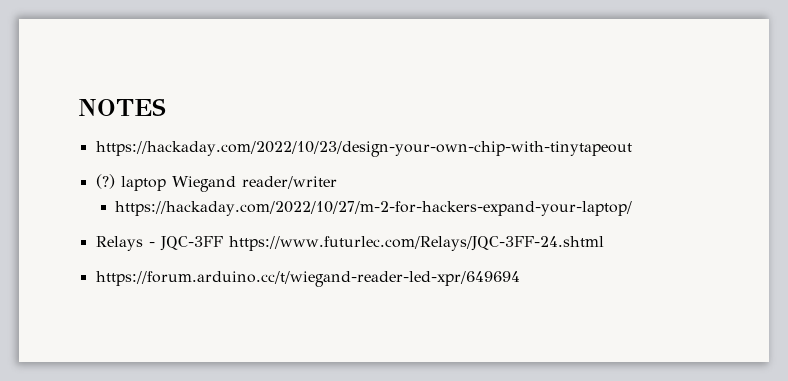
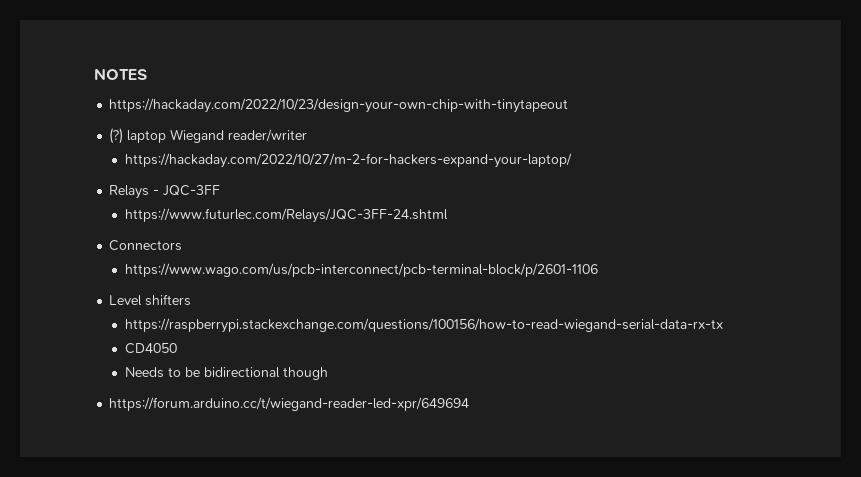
- Relays - JQC-3FF https://www.futurlec.com/Relays/JQC-3FF-24.shtml
+ Relays - JQC-3FF
+ https://www.futurlec.com/Relays/JQC-3FF-24.shtml
+ Connectors
+ https://www.wago.com/us/pcb-interconnect/pcb-terminal-block/p/2601-1106
+ Level shifters
+ https://raspberrypi.stackexchange.com/questions/100156/how-to-read-wiegand-serial-data-rx-tx
+ CD4050
+ Needs to be bidirectional though

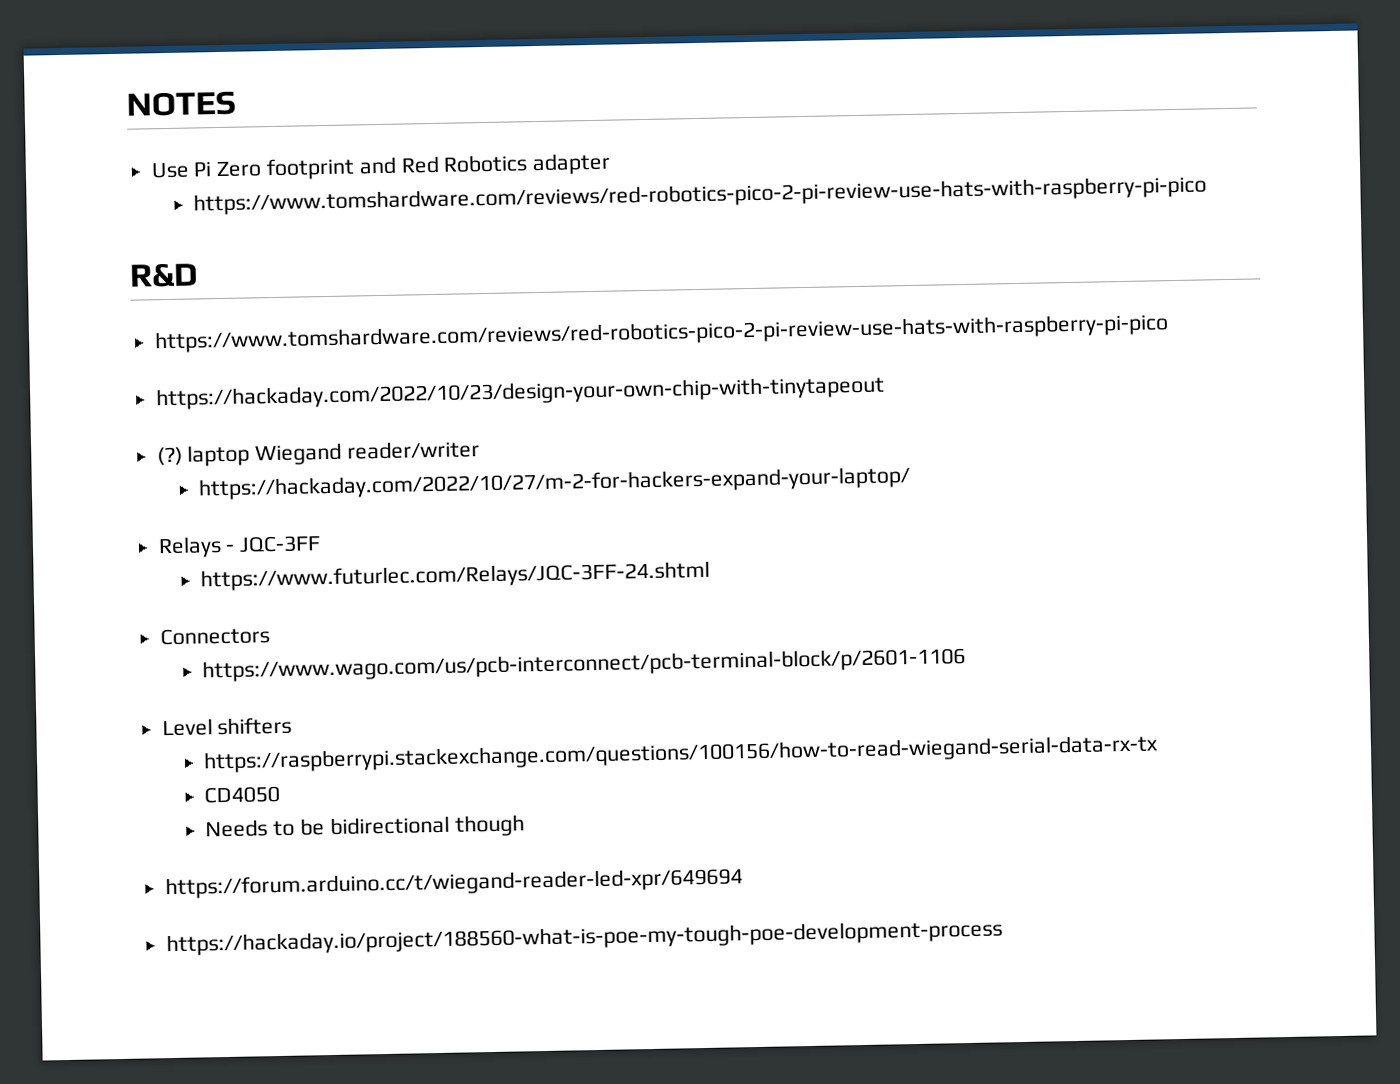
+ Use Pi Zero footprint and Red Robotics adapter
+ https://www.tomshardware.com/reviews/red-robotics-pico-2-pi-review-use-hats-with-raspberry-pi-pico
+ R&D
+ https://www.tomshardware.com/reviews/red-robotics-pico-2-pi-review-use-hats-with-raspberry-pi-pico
+ https://hackaday.io/project/188560-what-is-poe-my-tough-poe-development-process

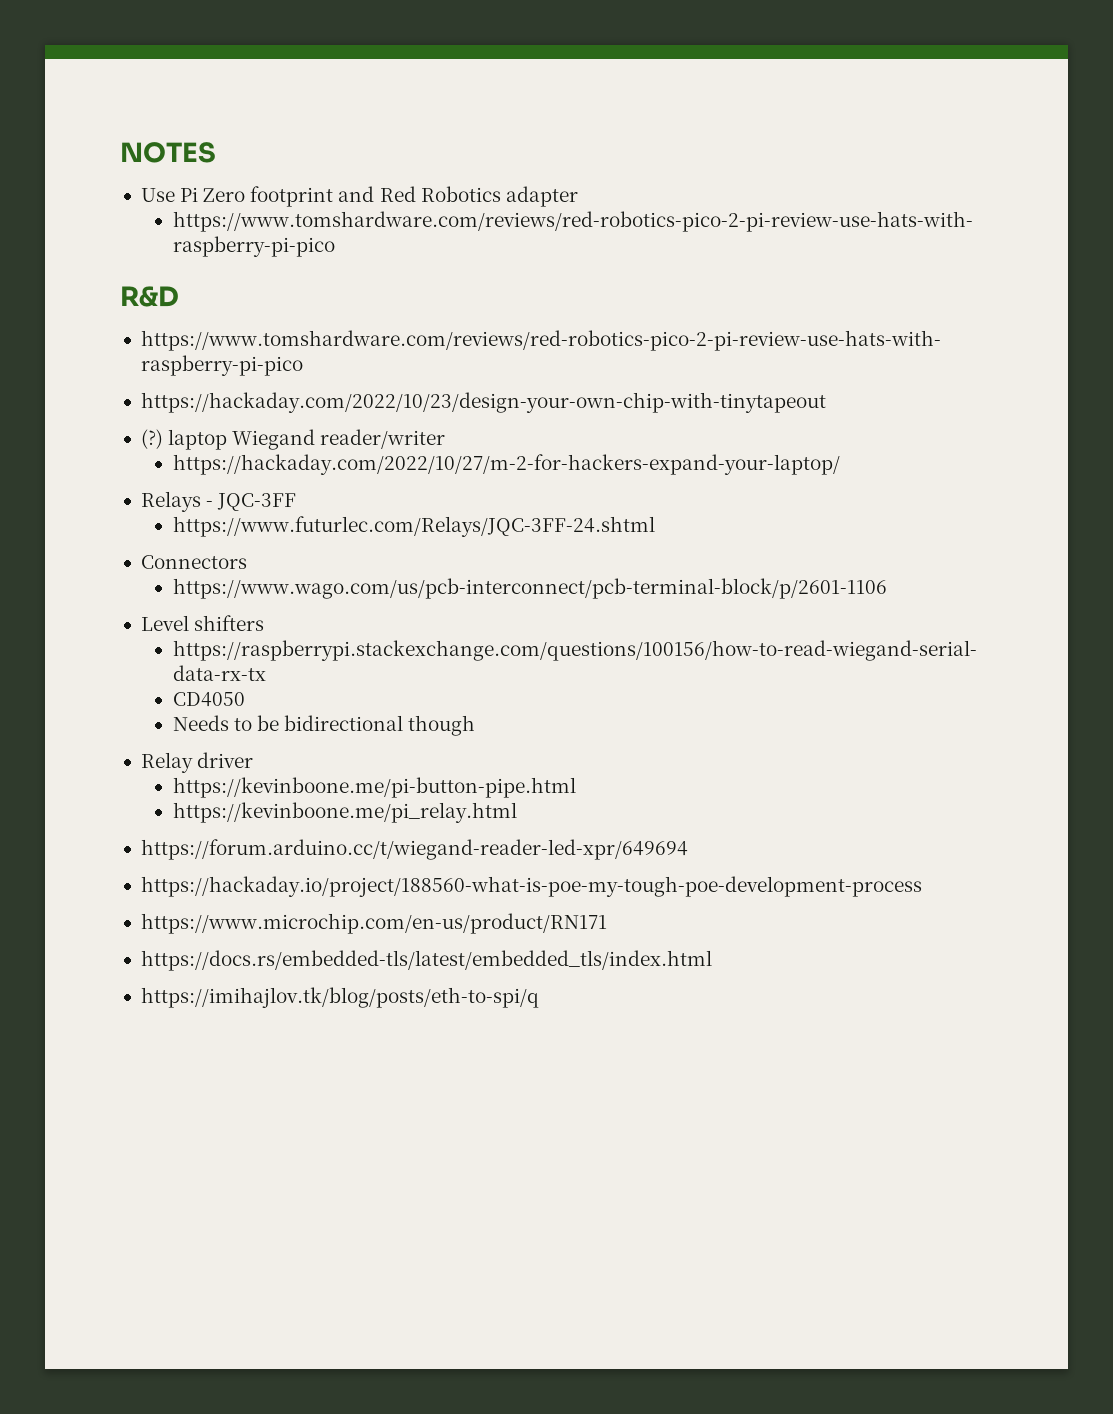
+ Relay driver
+ https://kevinboone.me/pi-button-pipe.html
+ https://kevinboone.me/pi_relay.html
+ https://www.microchip.com/en-us/product/RN171
+ https://docs.rs/embedded-tls/latest/embedded_tls/index.html
+ https://imihajlov.tk/blog/posts/eth-to-spi/q

